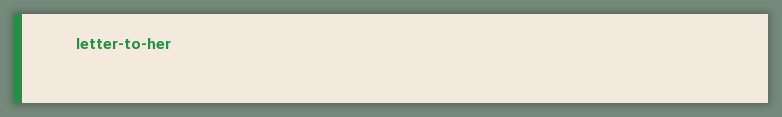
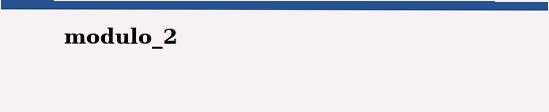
- letter-to-her
+ modulo_2

